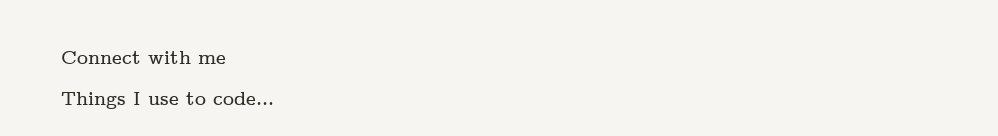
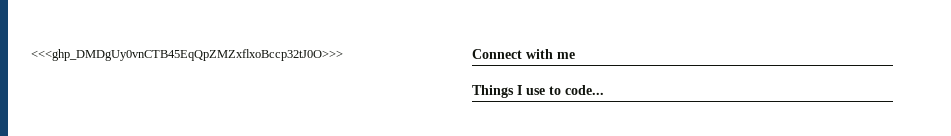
+ <<<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>>>

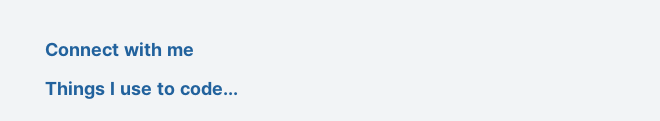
- <<<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>>>

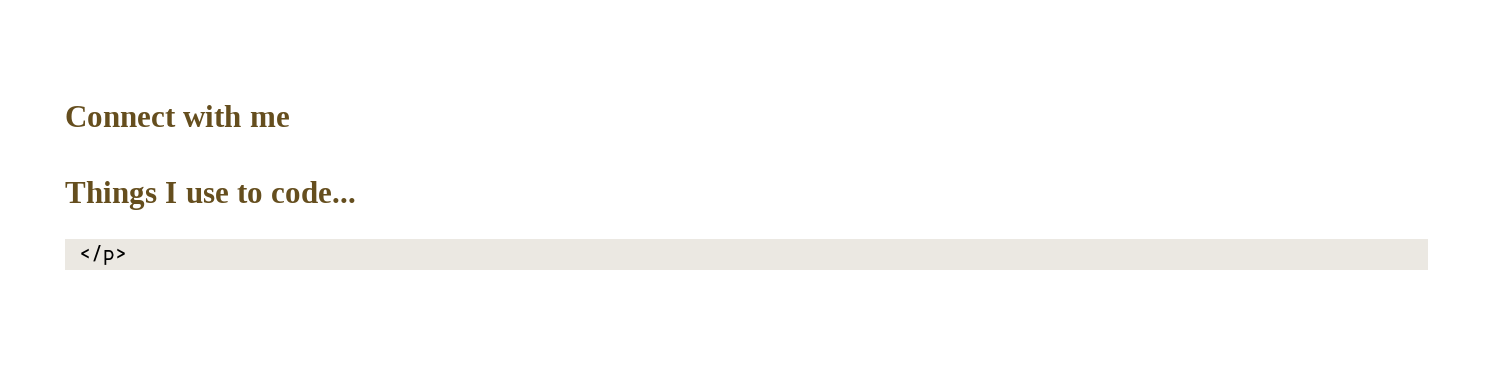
+ </p>

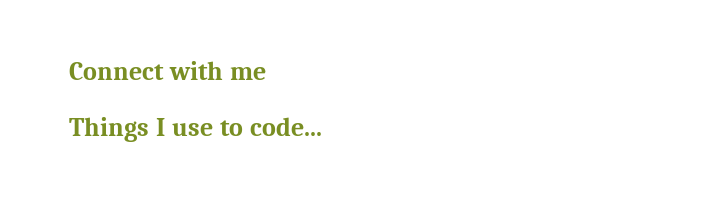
- </p>

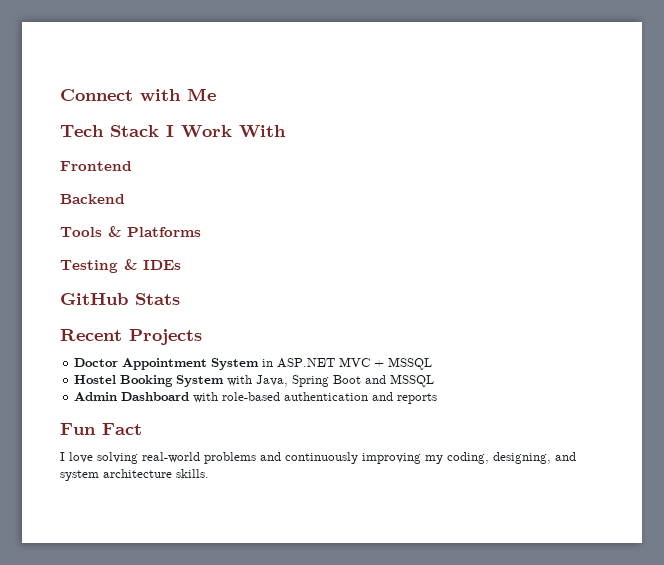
- Connect with me
- Things I use to code...
+ Connect with Me
+ Tech Stack I Work With
+ Frontend
+ Backend
+ Tools & Platforms
+ Testing & IDEs
+ GitHub Stats
+ Recent Projects
+ Doctor Appointment System in ASP.NET MVC + MSSQL
+ Hostel Booking System with Java, Spring Boot and MSSQL
+ Admin Dashboard with role-based authentication and reports
+ Fun Fact
+ I love solving real-world problems and continuously improving my coding, designing, and system architecture skills.

